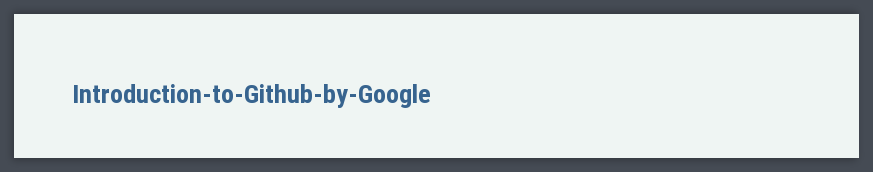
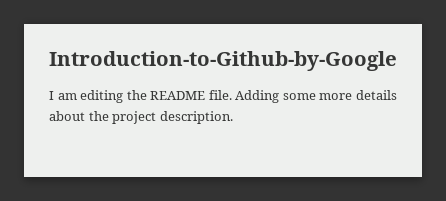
+ I am editing the README file. Adding some more details about the project description.

